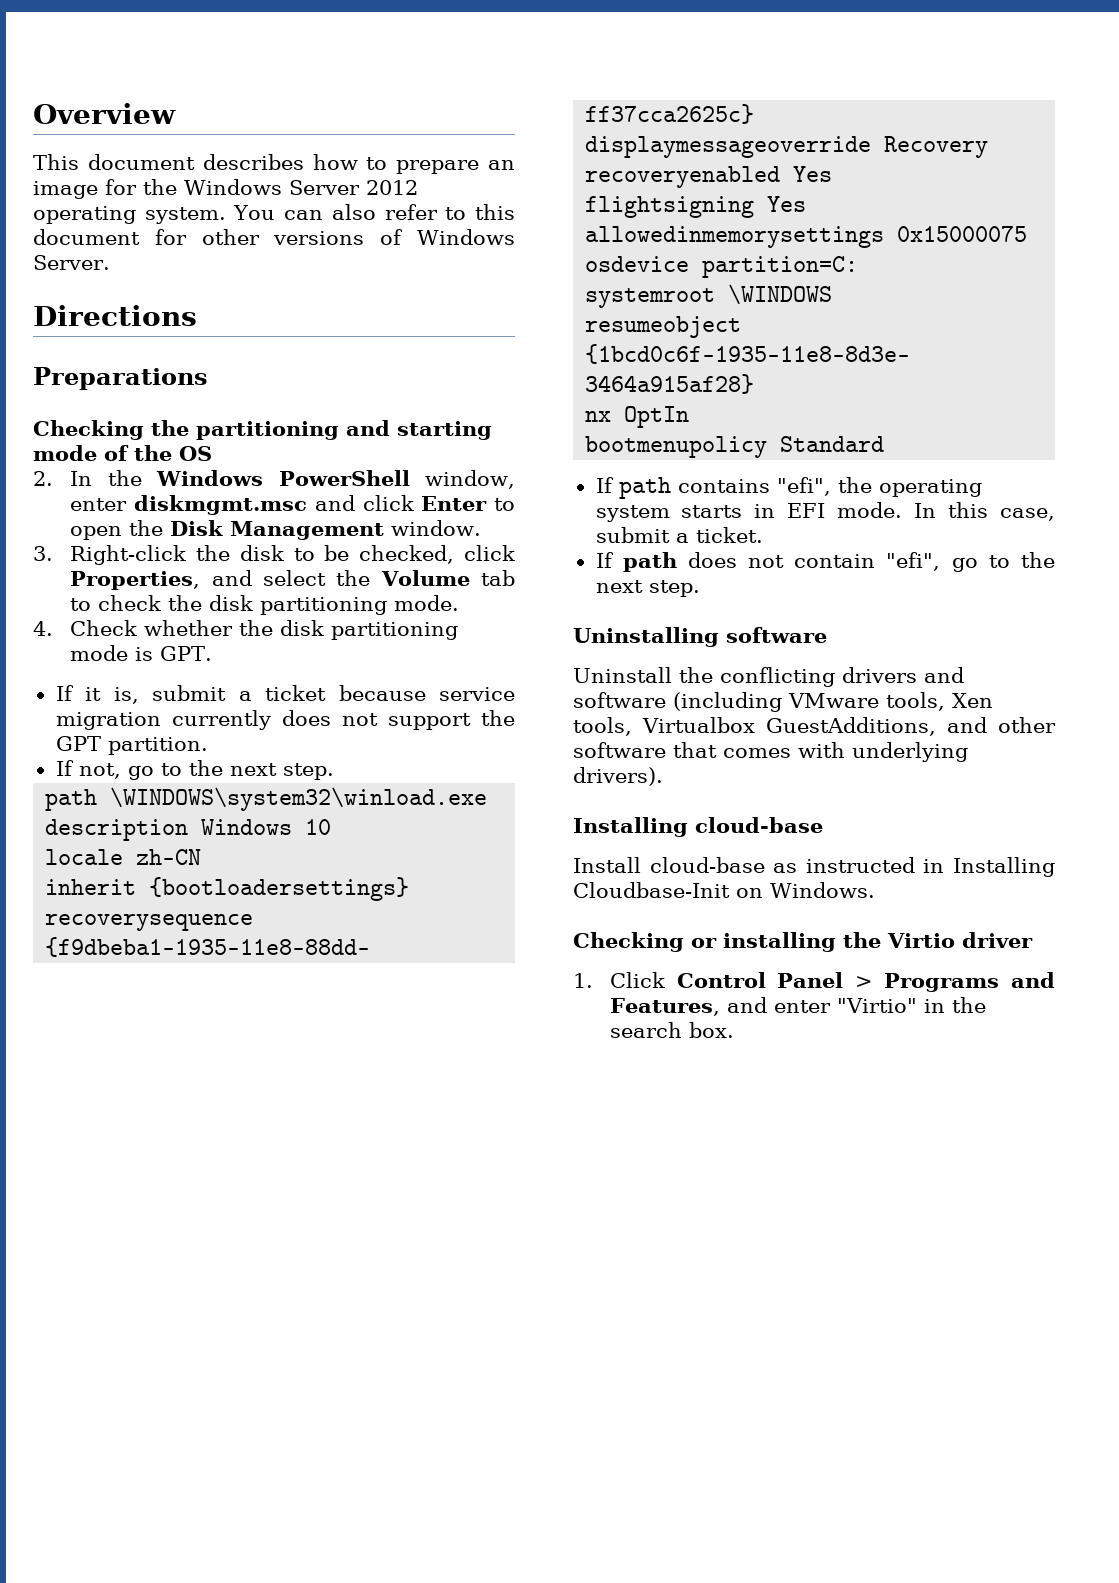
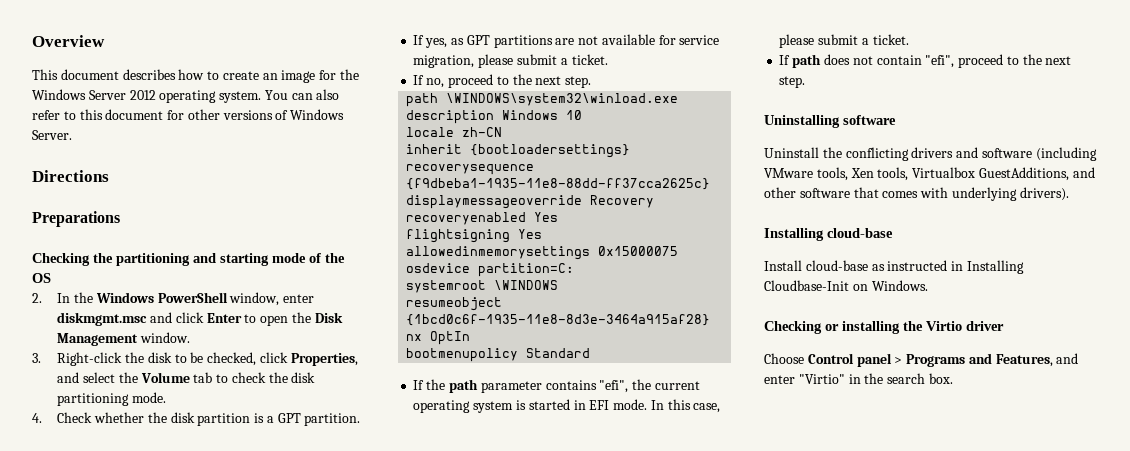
- This document describes how to prepare an image for the Windows Server 2012 operating system.
+ This document describes how to create an image for the Windows Server 2012 operating system.
- 4. Check whether the disk partitioning mode is GPT.
- If it is, submit a ticket because service migration currently does not support the GPT partition.
- If not, go to the next step.
+ 4. Check whether the disk partition is a GPT partition.
+ If yes, as GPT partitions are not available for service migration, please submit a ticket.
+ If no, proceed to the next step.
- If path contains "efi", the operating system starts in EFI mode.
+ If the path parameter contains "efi", the current operating system is started in EFI mode.
- In this case, submit a ticket.
+ In this case, please submit a ticket.
- If path does not contain "efi", go to the next step.
+ If path does not contain "efi", proceed to the next step.
- 1. Click Control Panel > Programs and Features, and enter "Virtio" in the search box.
+ Choose Control panel > Programs and Features, and enter "Virtio" in the search box.

